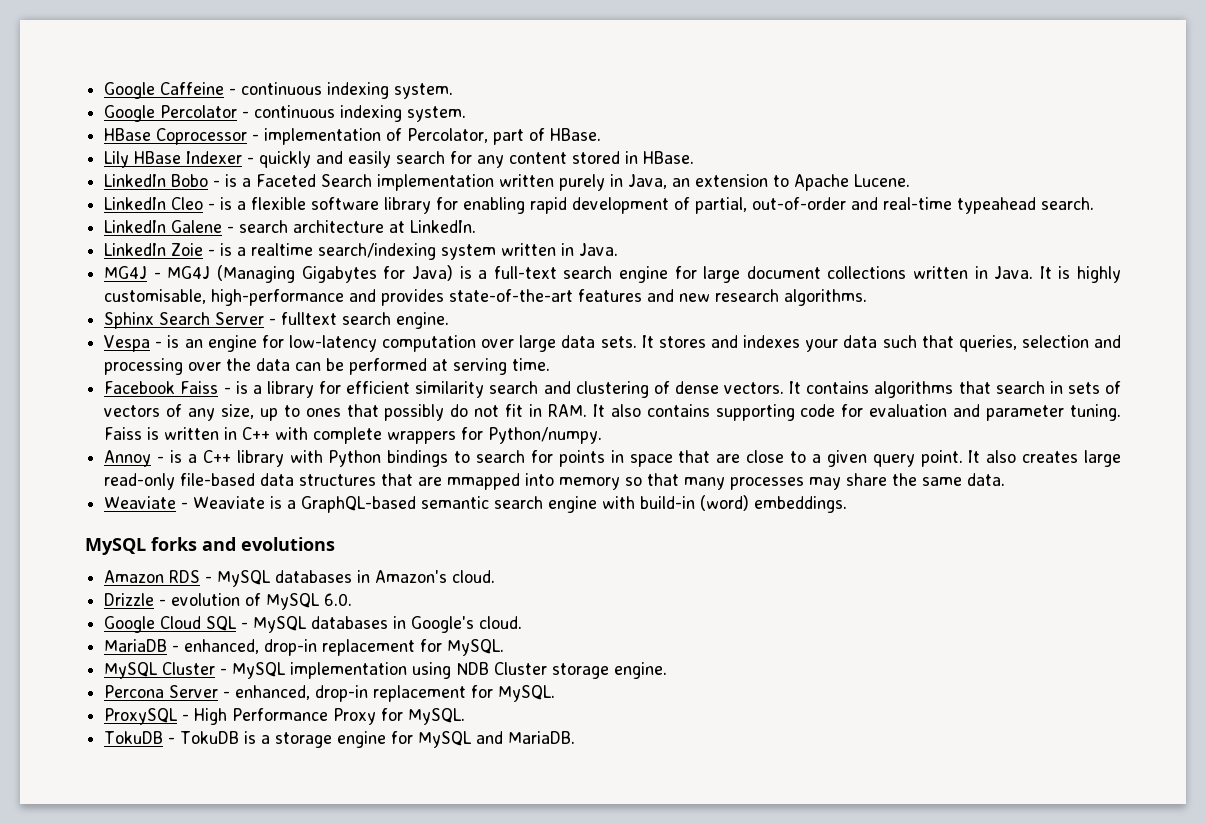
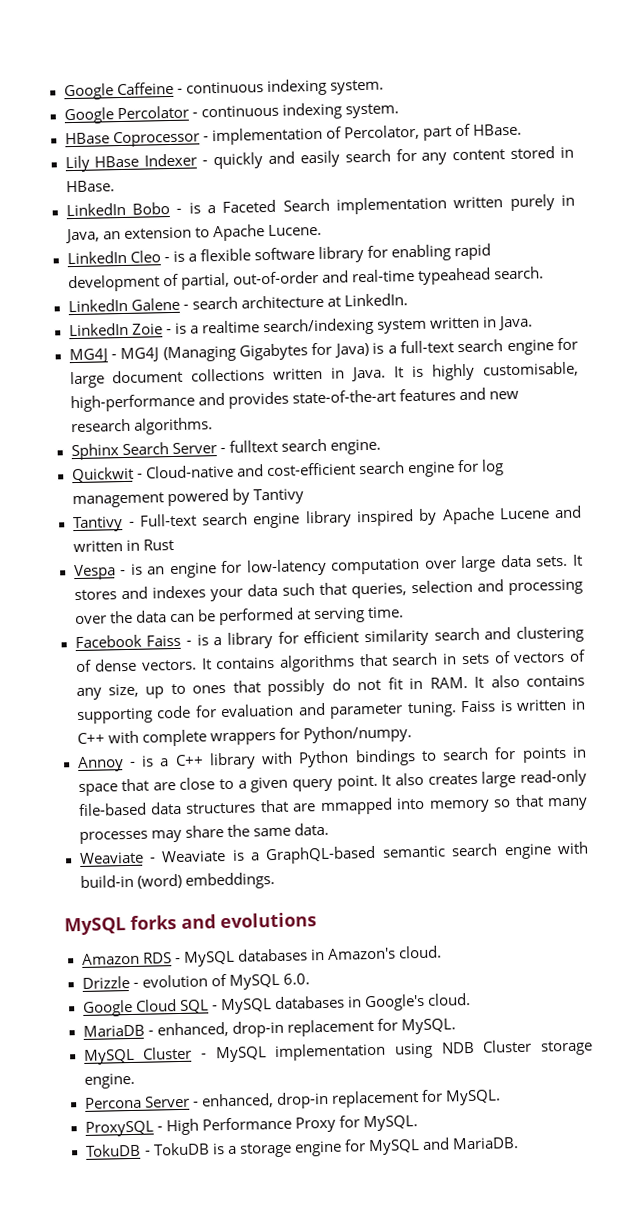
+ Quickwit - Cloud-native and cost-efficient search engine for log management powered by Tantivy
+ Tantivy - Full-text search engine library inspired by Apache Lucene and written in Rust

